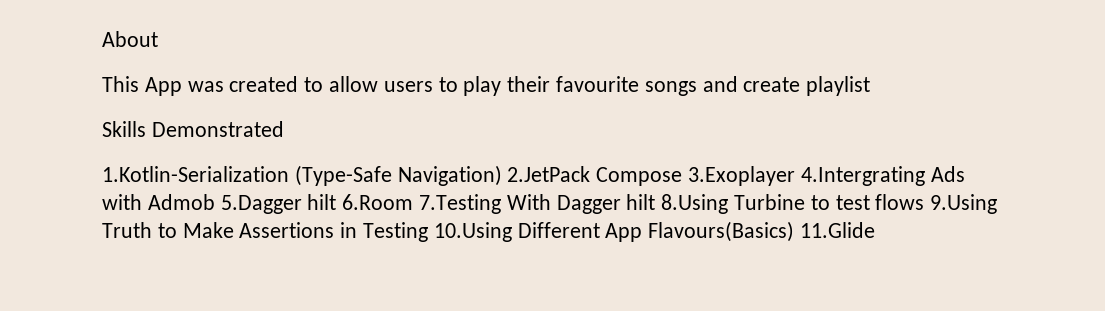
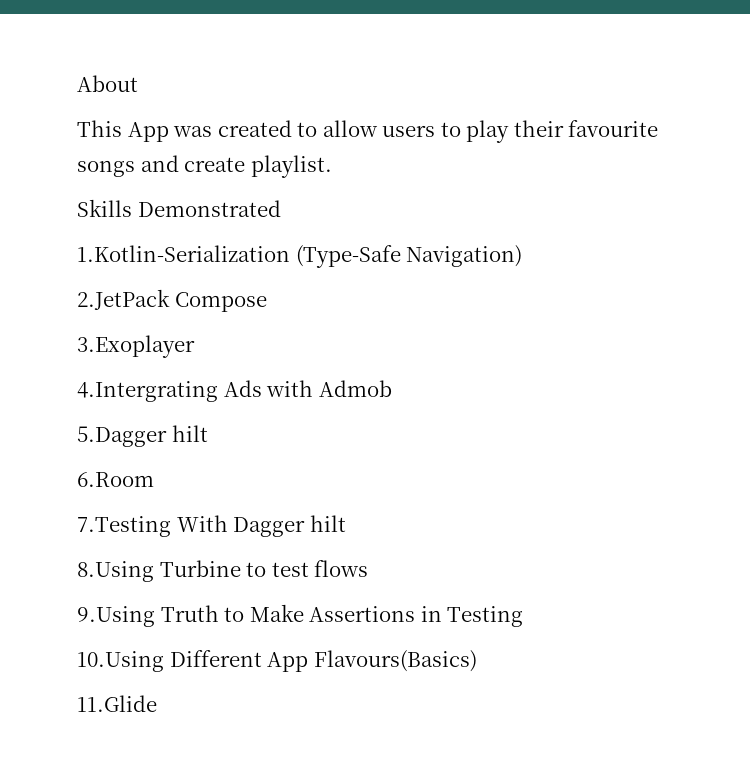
- This App was created to allow users to play their favourite songs and create playlist
+ This App was created to allow users to play their favourite songs and create playlist.
- 1.Kotlin-Serialization (Type-Safe Navigation) 2.JetPack Compose 3.Exoplayer 4.Intergrating Ads with Admob 5.Dagger hilt 6.Room 7.Testing With Dagger hilt 8.Using Turbine to test flows 9.Using Truth to Make Assertions in Testing 10.Using Different App Flavours(Basics) 11.Glide
+ 1.Kotlin-Serialization (Type-Safe Navigation)
+ 2.JetPack Compose
+ 3.Exoplayer
+ 4.Intergrating Ads with Admob
+ 5.Dagger hilt
+ 6.Room
+ 7.Testing With Dagger hilt
+ 8.Using Turbine to test flows
+ 9.Using Truth to Make Assertions in Testing
+ 10.Using Different App Flavours(Basics)
+ 11.Glide

